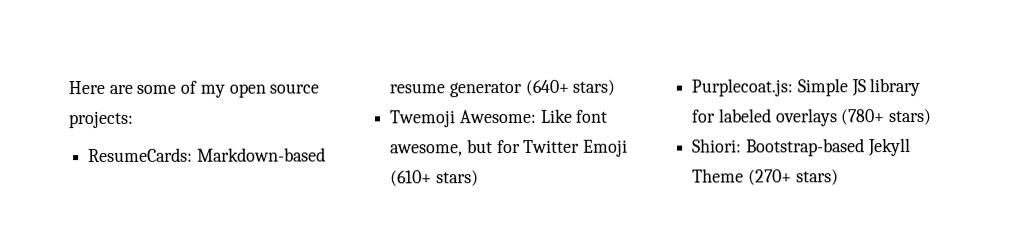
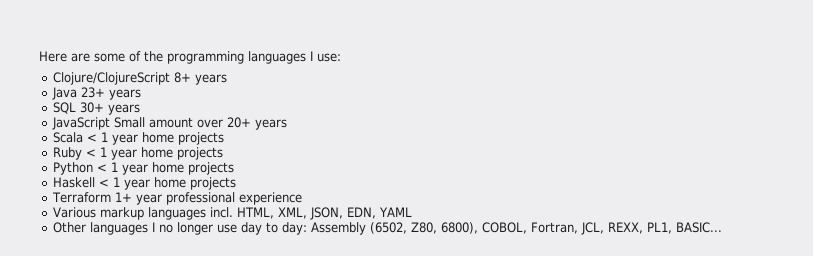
- Here are some of my open source projects:
- ResumeCards: Markdown-based resume generator (640+ stars)
- Twemoji Awesome: Like font awesome, but for Twitter Emoji (610+ stars)
- Purplecoat.js: Simple JS library for labeled overlays (780+ stars)
- Shiori: Bootstrap-based Jekyll Theme (270+ stars)
+ Here are some of the programming languages I use:
+ Clojure/ClojureScript 8+ years
+ Java 23+ years
+ SQL 30+ years
+ JavaScript Small amount over 20+ years
+ Scala < 1 year home projects
+ Ruby < 1 year home projects
+ Python < 1 year home projects
+ Haskell < 1 year home projects
+ Terraform 1+ year professional experience
+ Various markup languages incl. HTML, XML, JSON, EDN, YAML
+ Other languages I no longer use day to day: Assembly (6502, Z80, 6800), COBOL, Fortran, JCL, REXX, PL1, BASIC...

